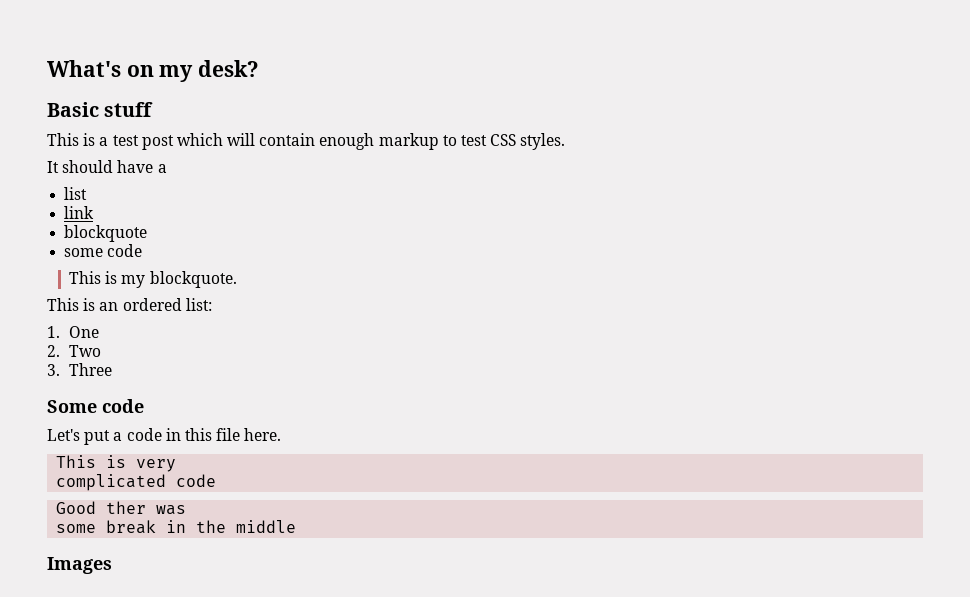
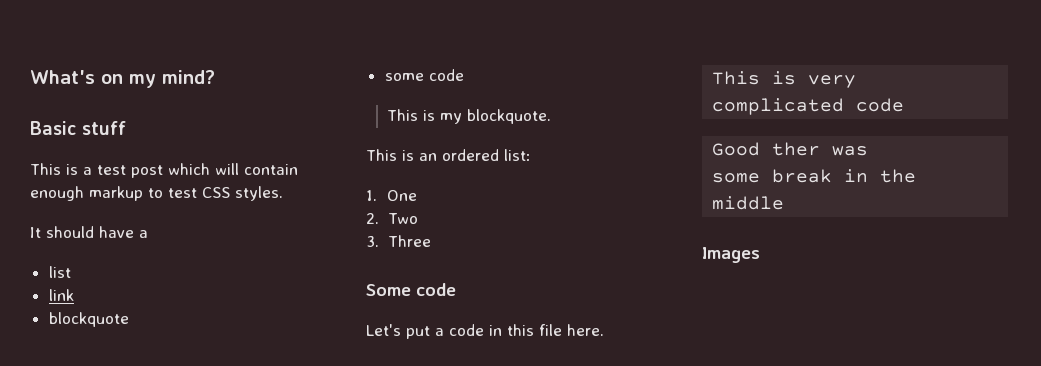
- What's on my desk?
+ What's on my mind?

